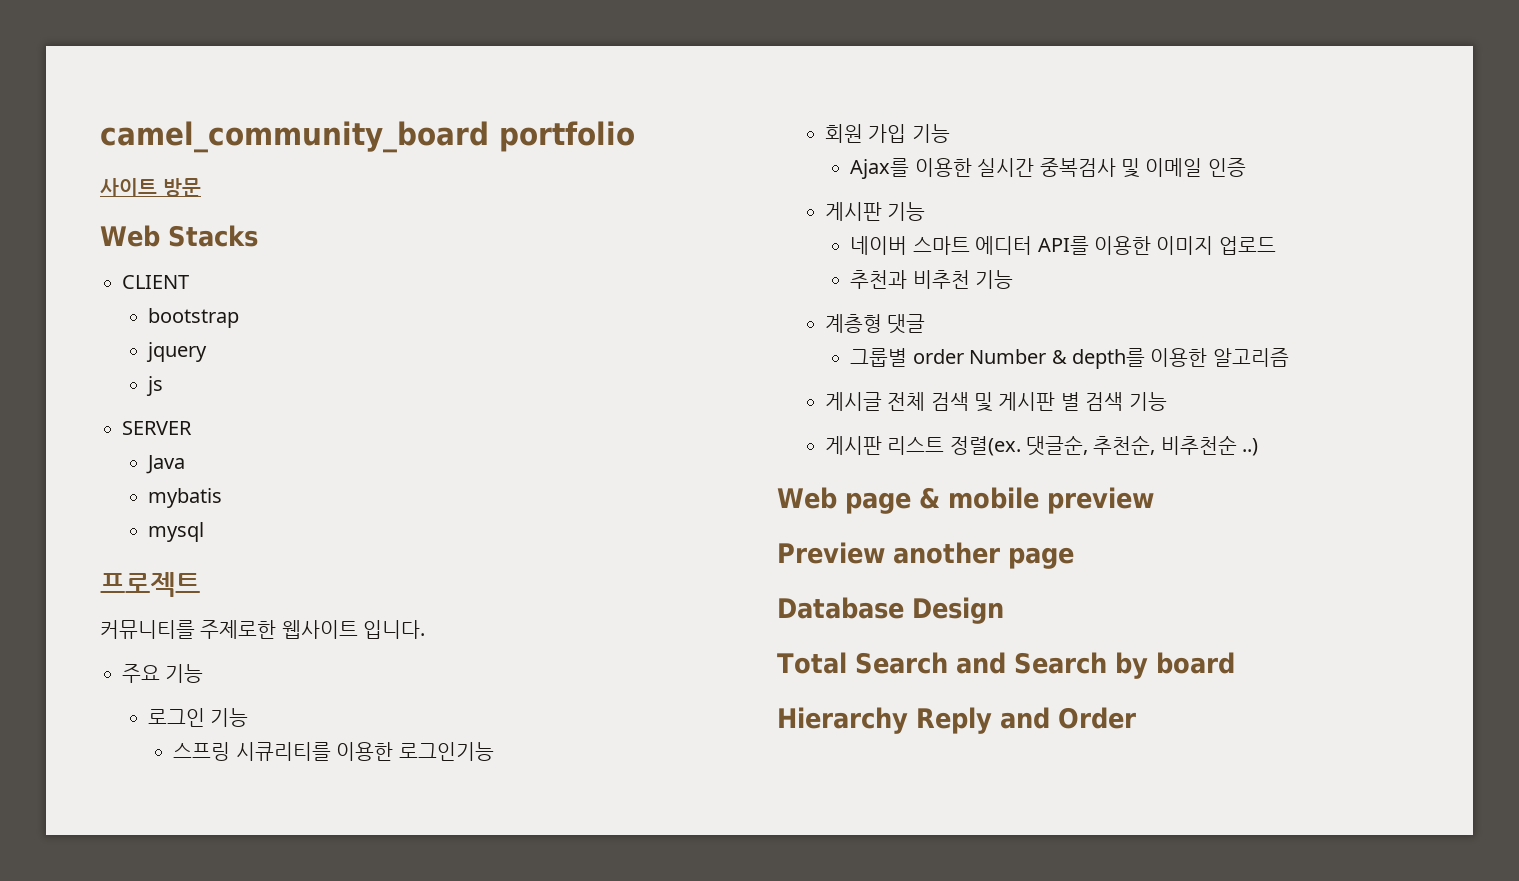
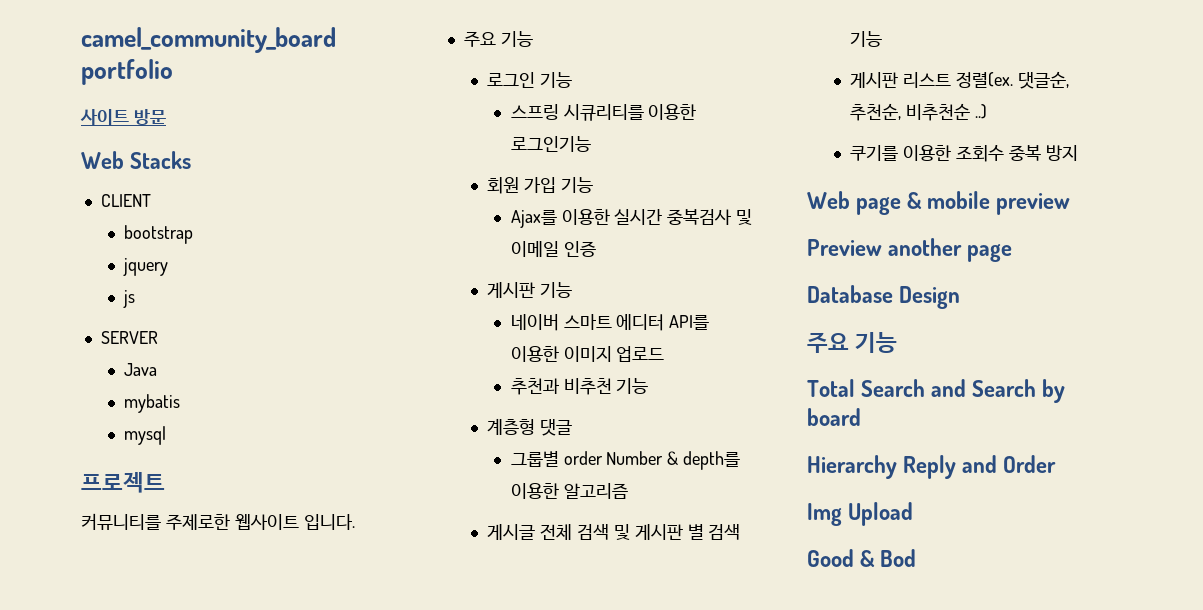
+ 쿠기를 이용한 조회수 중복 방지
  Database Design
+ 주요 기능
+ Img Upload
+ Good & Bod

